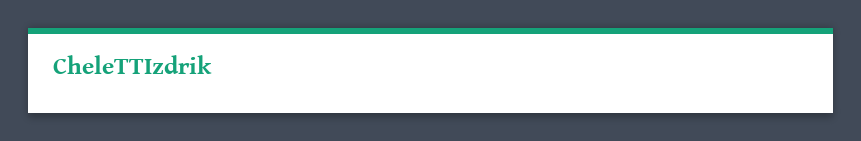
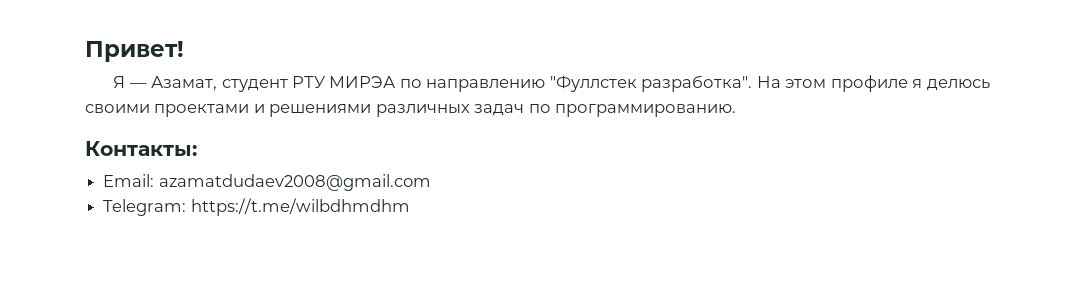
- CheleTTIzdrik
+ Привет!
+ Я — Азамат, студент РТУ МИРЭА по направлению "Фуллстек разработка". На этом профиле я делюсь своими проектами и решениями различных задач по программированию.
+ Контакты:
+ Email: azamatdudaev2008@gmail.com
+ Telegram: https://t.me/wilbdhmdhm

